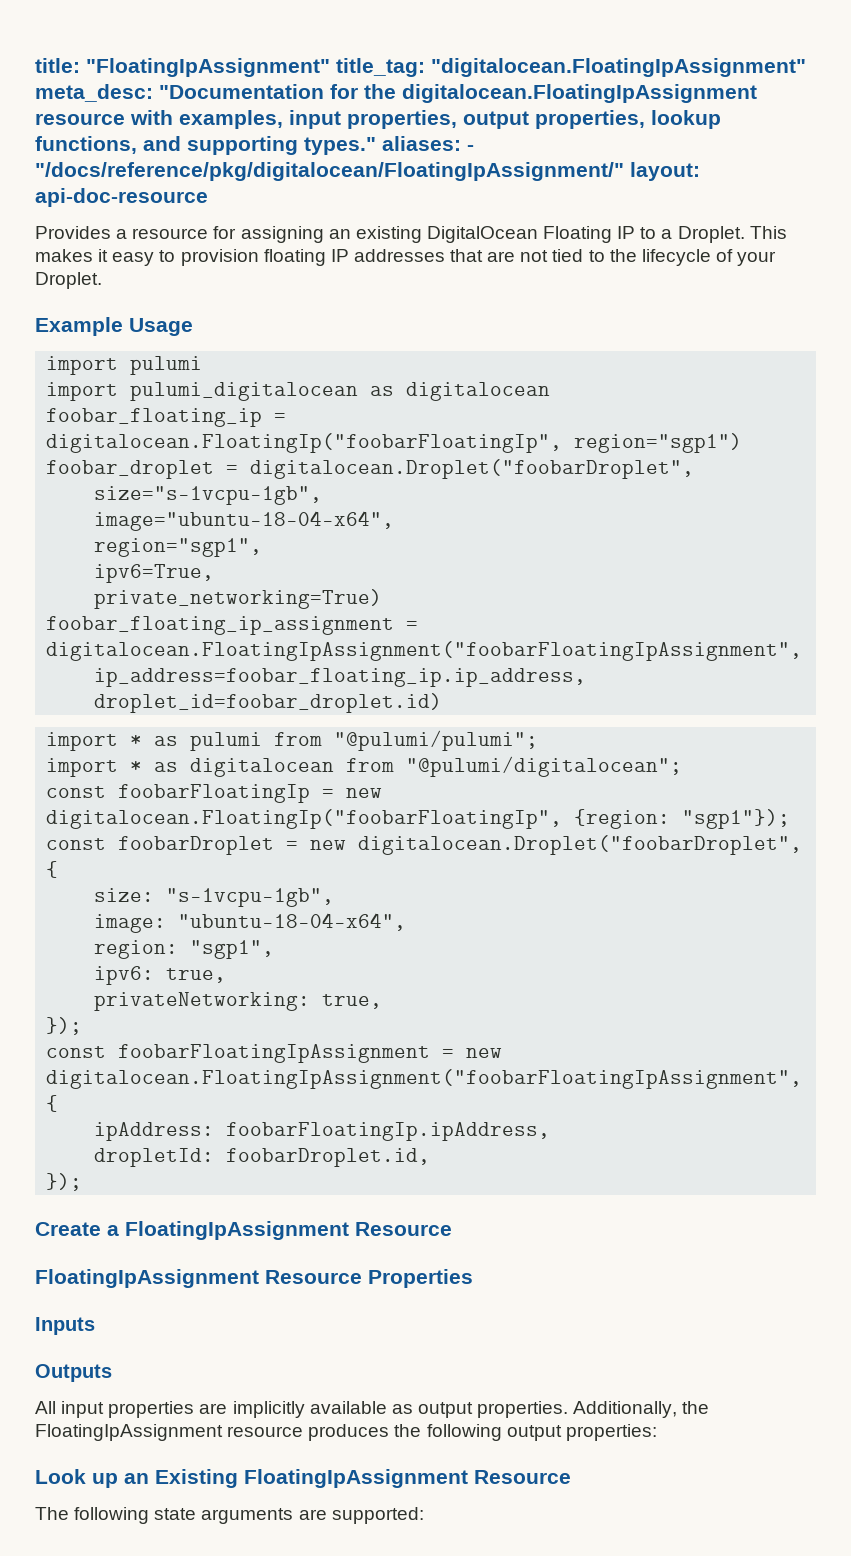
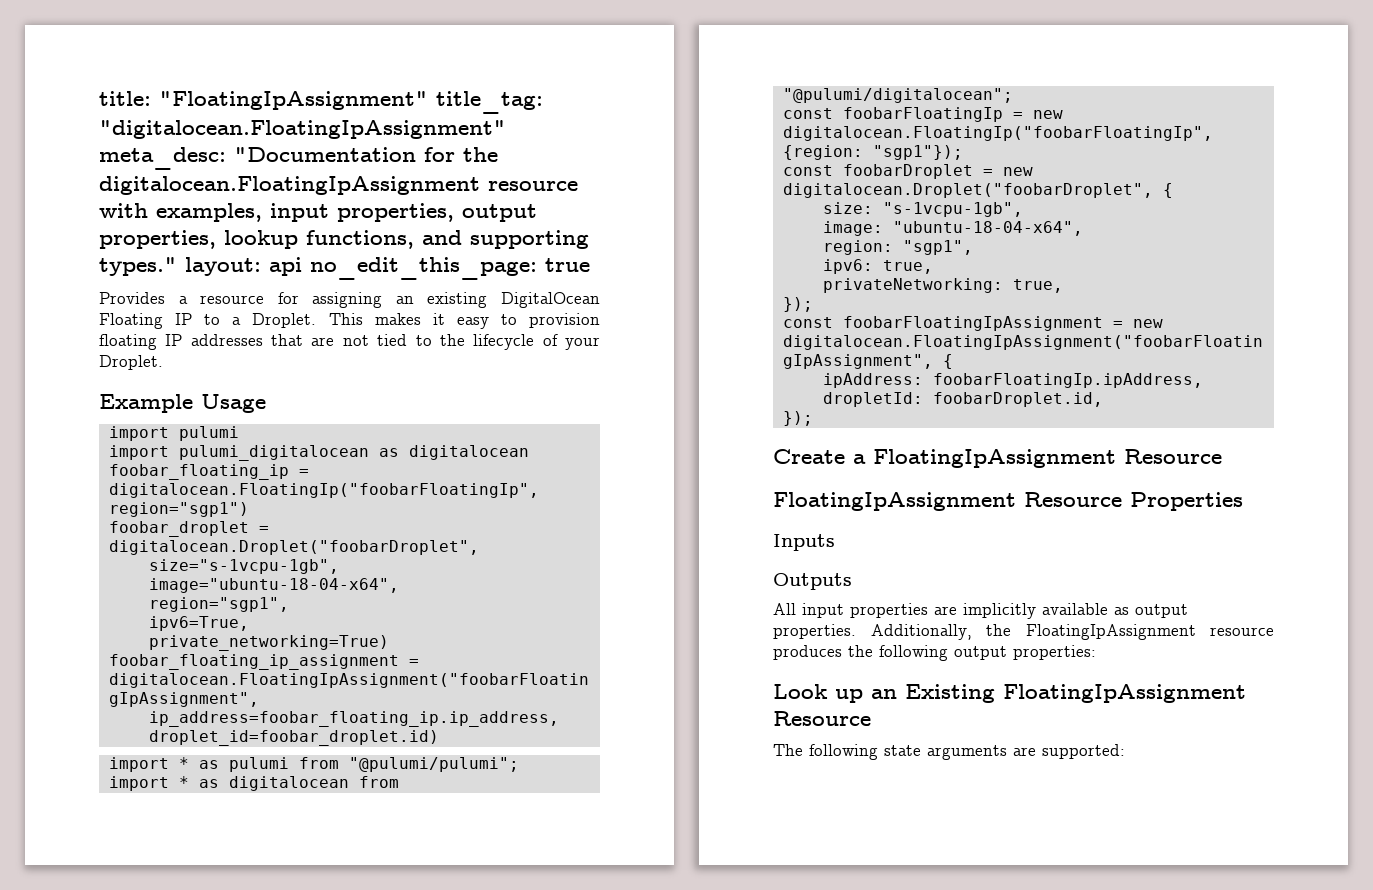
- title: "FloatingIpAssignment" title_tag: "digitalocean.FloatingIpAssignment" meta_desc: "Documentation for the digitalocean.FloatingIpAssignment resource with examples, input properties, output properties, lookup functions, and supporting types." aliases: - "/docs/reference/pkg/digitalocean/FloatingIpAssignment/" layout: api-doc-resource
+ title: "FloatingIpAssignment" title_tag: "digitalocean.FloatingIpAssignment" meta_desc: "Documentation for the digitalocean.FloatingIpAssignment resource with examples, input properties, output properties, lookup functions, and supporting types." layout: api no_edit_this_page: true

